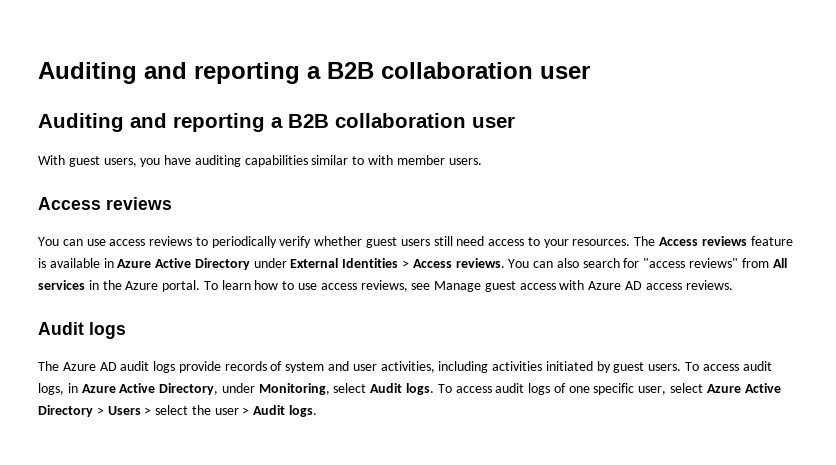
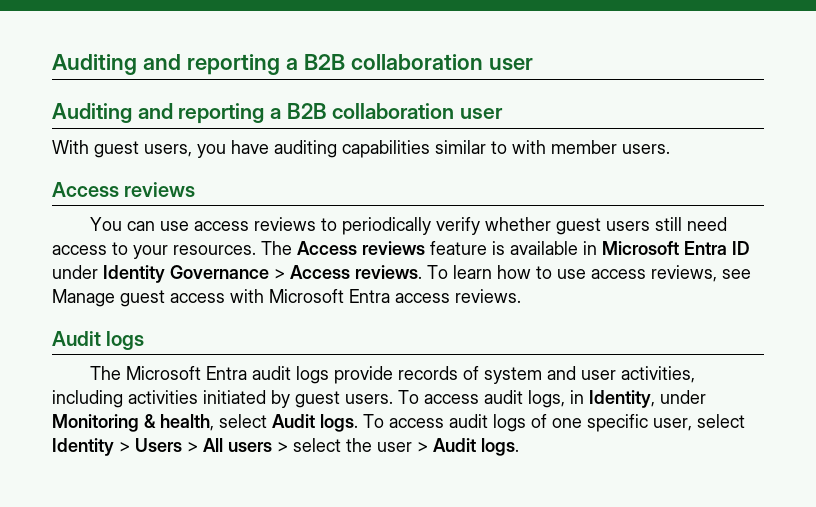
- The Access reviews feature is available in Azure Active Directory under External Identities > Access reviews. You can also search for "access reviews" from All services in the Azure portal.
+ The Access reviews feature is available in Microsoft Entra ID under Identity Governance > Access reviews.
- To learn how to use access reviews, see Manage guest access with Azure AD access reviews.
+ To learn how to use access reviews, see Manage guest access with Microsoft Entra access reviews.
- The Azure AD audit logs provide records of system and user activities, including activities initiated by guest users.
+ The Microsoft Entra audit logs provide records of system and user activities, including activities initiated by guest users.
- To access audit logs, in Azure Active Directory, under Monitoring, select Audit logs.
+ To access audit logs, in Identity, under Monitoring & health, select Audit logs.
- To access audit logs of one specific user, select Azure Active Directory > Users > select the user > Audit logs.
+ To access audit logs of one specific user, select Identity > Users > All users > select the user > Audit logs.

